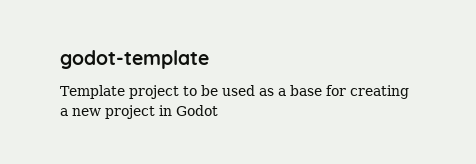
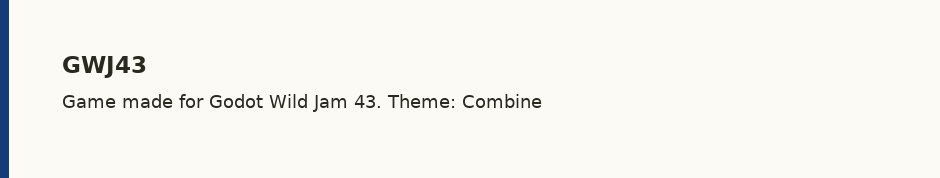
- godot-template
- Template project to be used as a base for creating a new project in Godot
+ GWJ43
+ Game made for Godot Wild Jam 43. Theme: Combine

